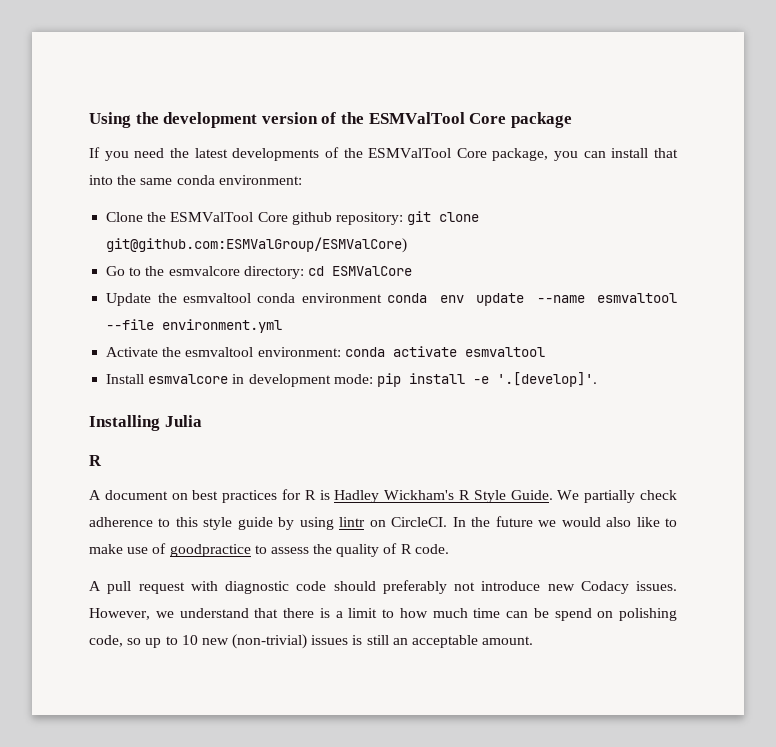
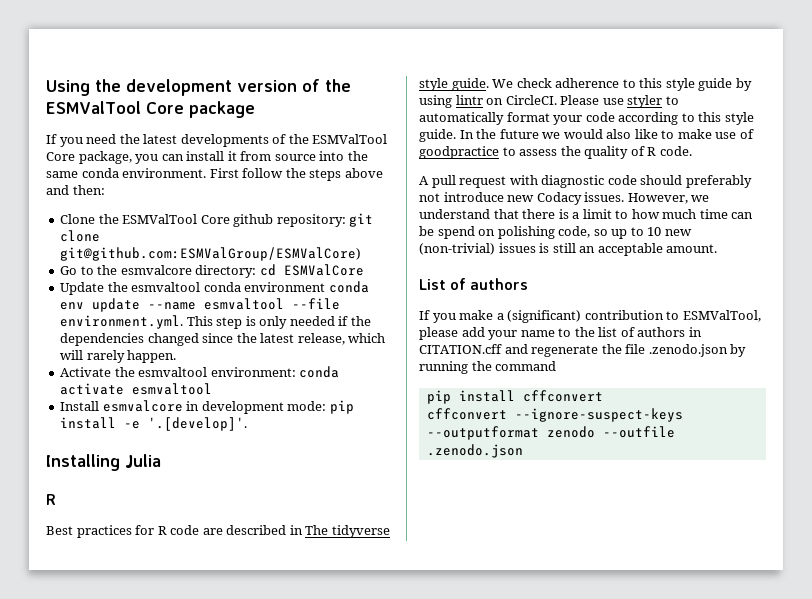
- If you need the latest developments of the ESMValTool Core package, you can install that into the same conda environment:
+ If you need the latest developments of the ESMValTool Core package, you can install it from source into the same conda environment. First follow the steps above and then:
- Update the esmvaltool conda environment conda env update --name esmvaltool --file environment.yml
+ Update the esmvaltool conda environment conda env update --name esmvaltool --file environment.yml. This step is only needed if the dependencies changed since the latest release, which will rarely happen.
- A document on best practices for R is Hadley Wickham's R Style Guide. We partially check adherence to this style guide by using lintr on CircleCI.
+ Best practices for R code are described in The tidyverse style guide. We check adherence to this style guide by using lintr on CircleCI.
+ Please use styler to automatically format your code according to this style guide.
+ List of authors
+ If you make a (significant) contribution to ESMValTool, please add your name to the list of authors in CITATION.cff and regenerate the file .zenodo.json by running the command
+ pip install cffconvert
+ cffconvert --ignore-suspect-keys --outputformat zenodo --outfile .zenodo.json

